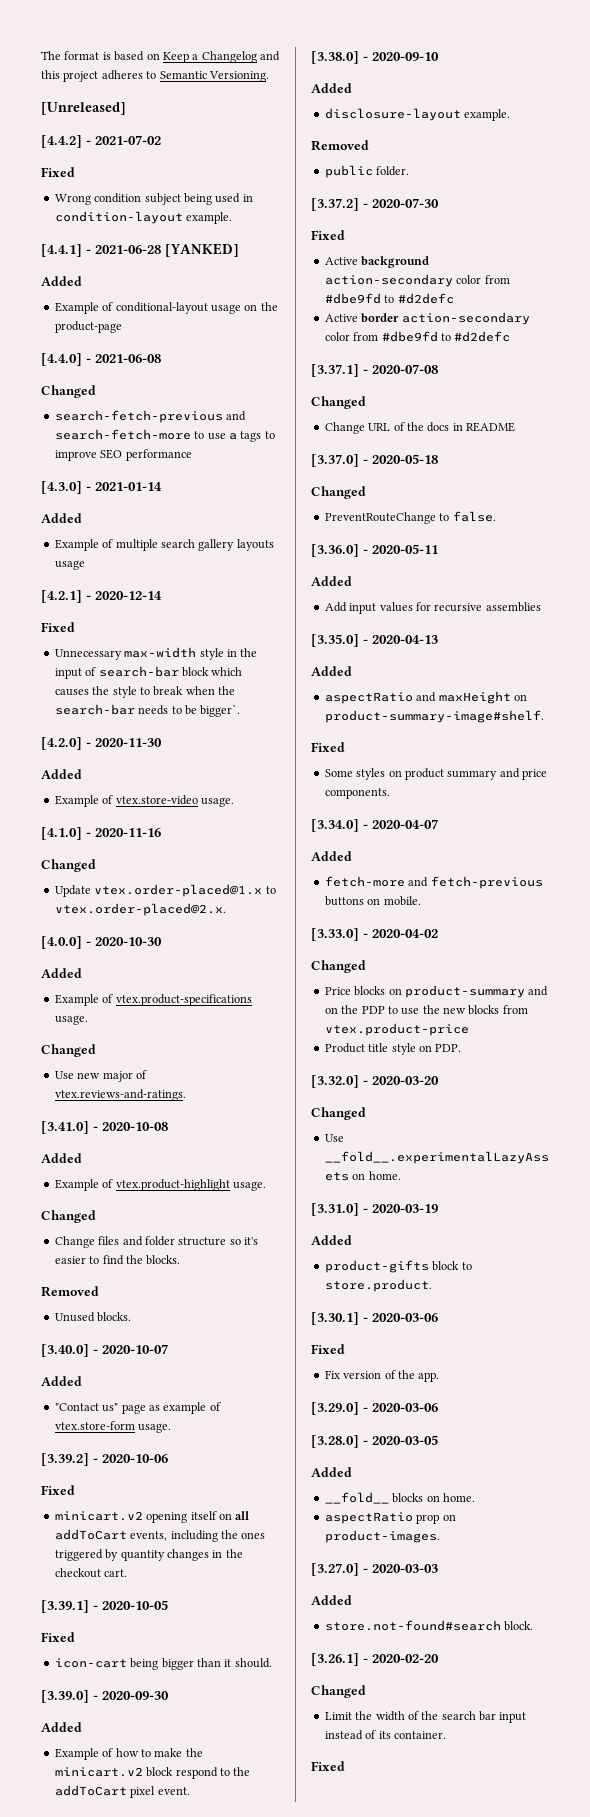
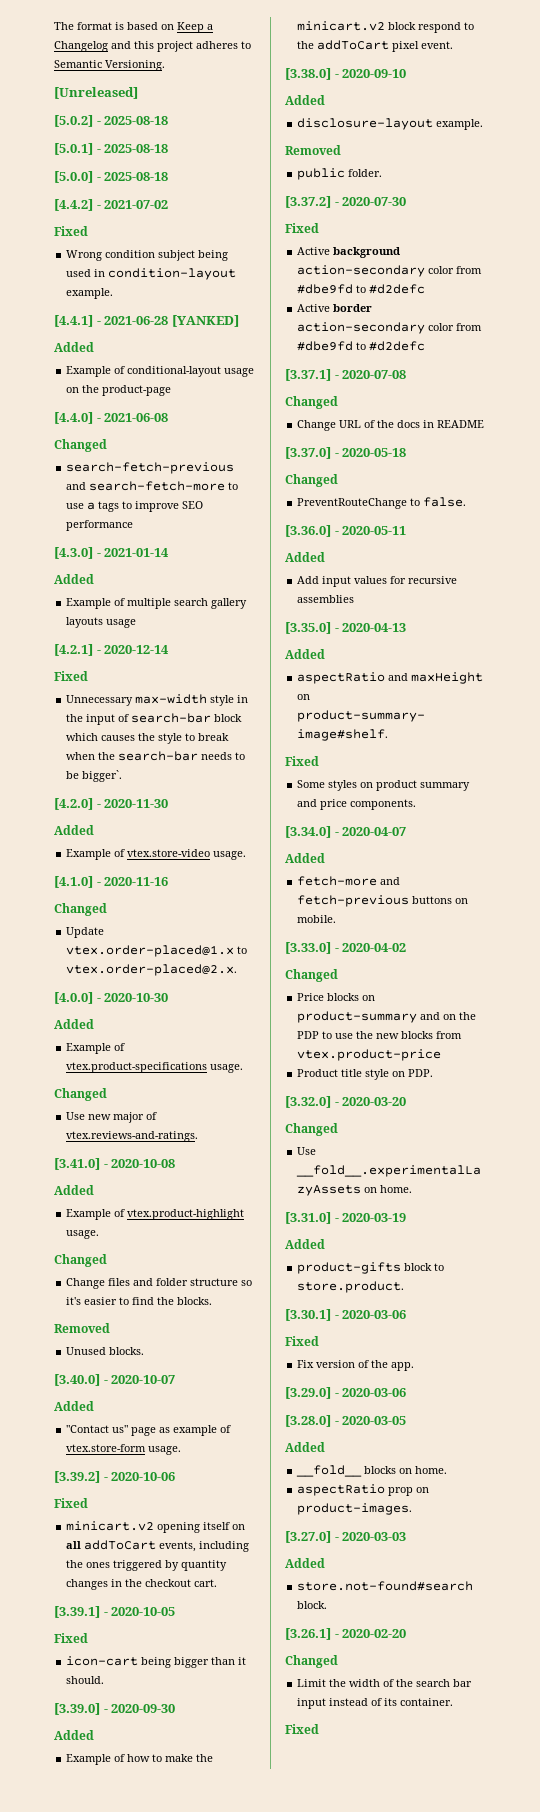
+ [5.0.2] - 2025-08-18
+ [5.0.1] - 2025-08-18
+ [5.0.0] - 2025-08-18

